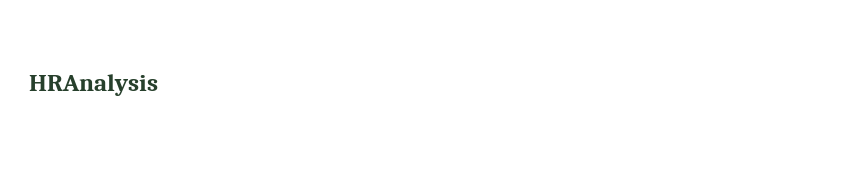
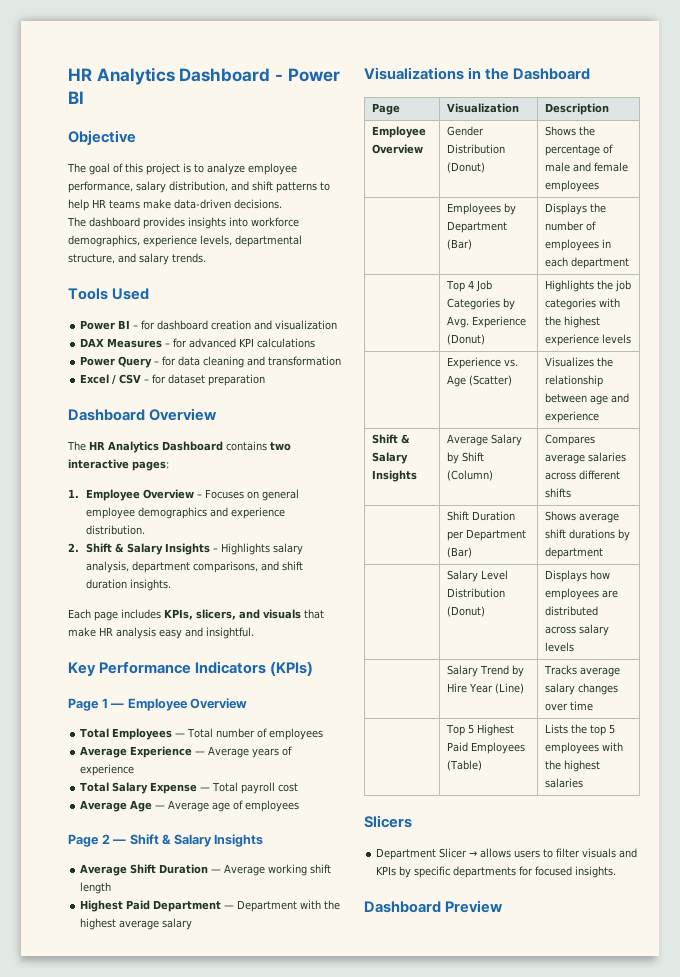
- HRAnalysis
+ HR Analytics Dashboard - Power BI
+ Objective
+ The goal of this project is to analyze employee performance, salary distribution, and shift patterns to help HR teams make data-driven decisions.
+ The dashboard provides insights into workforce demographics, experience levels, departmental structure, and salary trends.
+ Tools Used
+ Power BI – for dashboard creation and visualization
+ DAX Measures – for advanced KPI calculations
+ Power Query – for data cleaning and transformation
+ Excel / CSV – for dataset preparation
+ Dashboard Overview
+ The HR Analytics Dashboard contains two interactive pages:
+ 1. Employee Overview – Focuses on general employee demographics and experience distribution.
+ 2. Shift & Salary Insights – Highlights salary analysis, department comparisons, and shift duration insights.
+ Each page includes KPIs, slicers, and visuals that make HR analysis easy and insightful.
+ Key Performance Indicators (KPIs)
+ Page 1 — Employee Overview
+ Total Employees — Total number of employees
+ Average Experience — Average years of experience
+ Total Salary Expense — Total payroll cost
+ Average Age — Average age of employees
+ Page 2 — Shift & Salary Insights
+ Average Shift Duration — Average working shift length
+ Highest Paid Department — Department with the highest average salary
+ Visualizations in the Dashboard
+ Page | Visualization | Description
+ Employee Overview | Gender Distribution (Donut) | Shows the percentage of male and female employees
+ | Employees by Department (Bar) | Displays the number of employees in each department
+ | Top 4 Job Categories by Avg. Experience (Donut) | Highlights the job categories with the highest experience levels
+ | Experience vs. Age (Scatter) | Visualizes the relationship between age and experience
+ Shift & Salary Insights | Average Salary by Shift (Column) | Compares average salaries across different shifts
+ | Shift Duration per Department (Bar) | Shows average shift durations by department
+ | Salary Level Distribution (Donut) | Displays how employees are distributed across salary levels
+ | Salary Trend by Hire Year (Line) | Tracks average salary changes over time
+ | Top 5 Highest Paid Employees (Table) | Lists the top 5 employees with the highest salaries
+ Slicers
+ Department Slicer → allows users to filter visuals and KPIs by specific departments for focused insights.
+ Dashboard Preview

